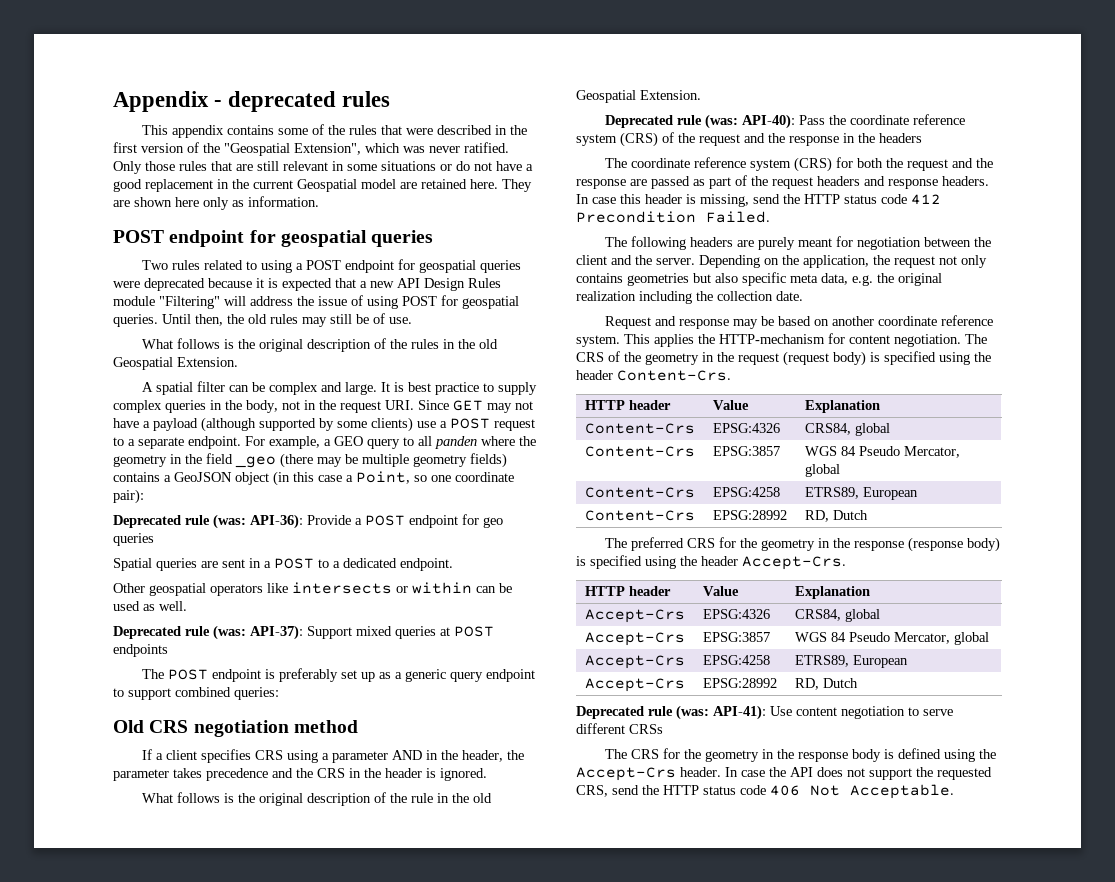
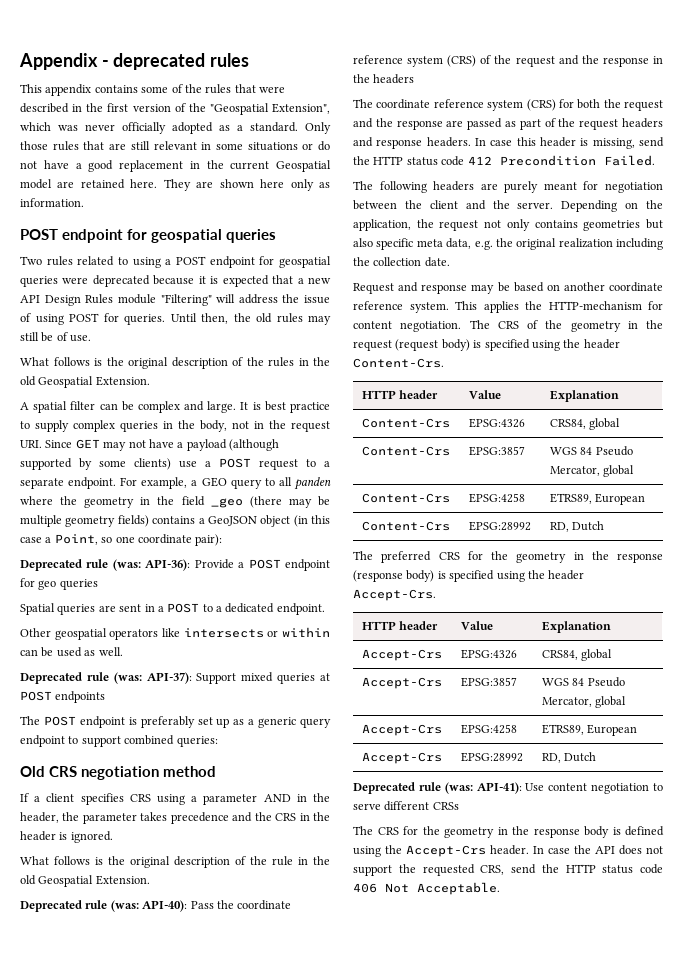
- This appendix contains some of the rules that were described in the first version of the "Geospatial Extension", which was never ratified.
+ This appendix contains some of the rules that were described in the first version of the "Geospatial Extension", which was never officially adopted as a standard.
- Two rules related to using a POST endpoint for geospatial queries were deprecated because it is expected that a new API Design Rules module "Filtering" will address the issue of using POST for geospatial queries.
+ Two rules related to using a POST endpoint for geospatial queries were deprecated because it is expected that a new API Design Rules module "Filtering" will address the issue of using POST for queries.

